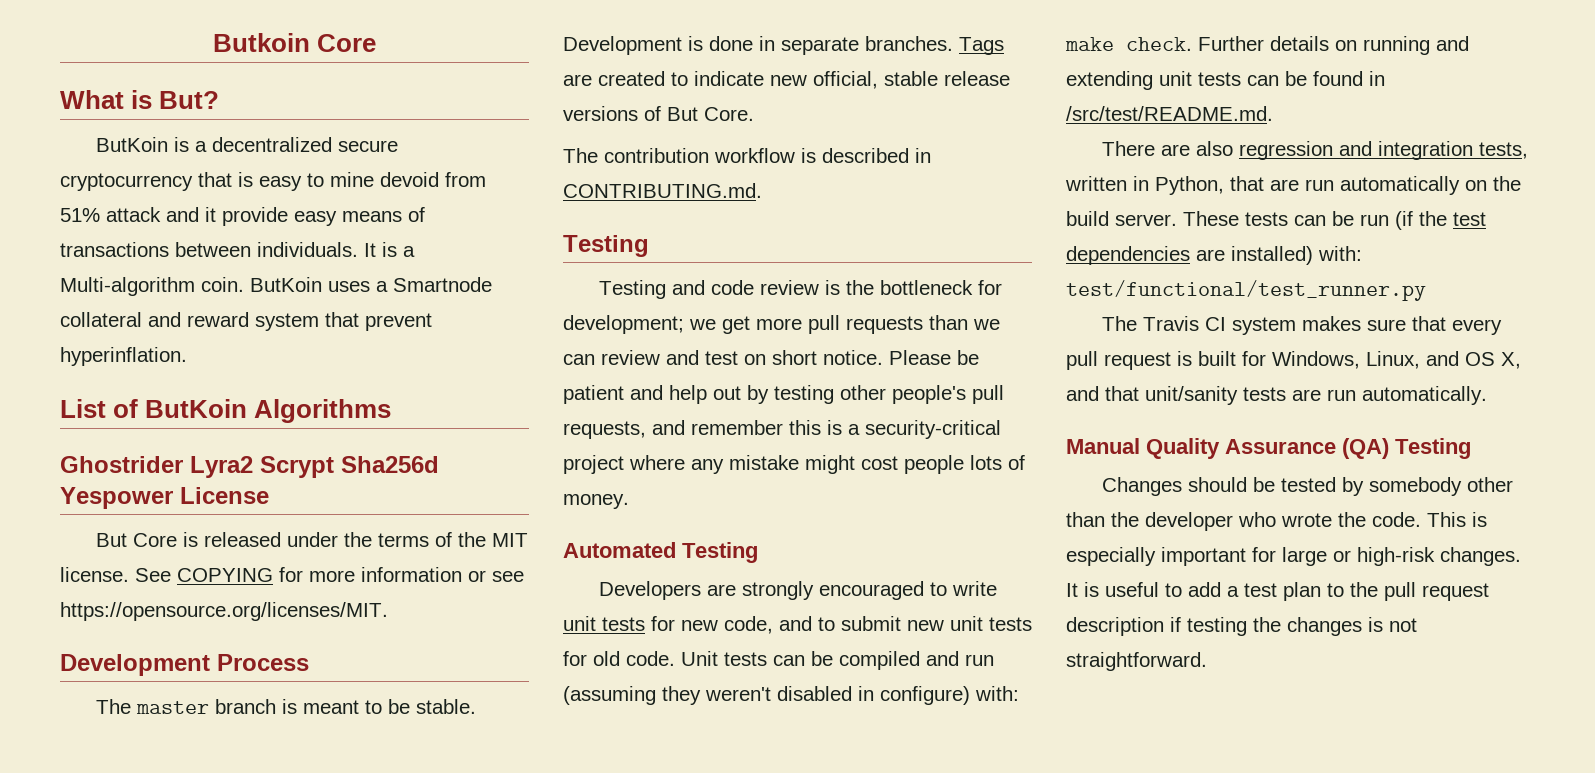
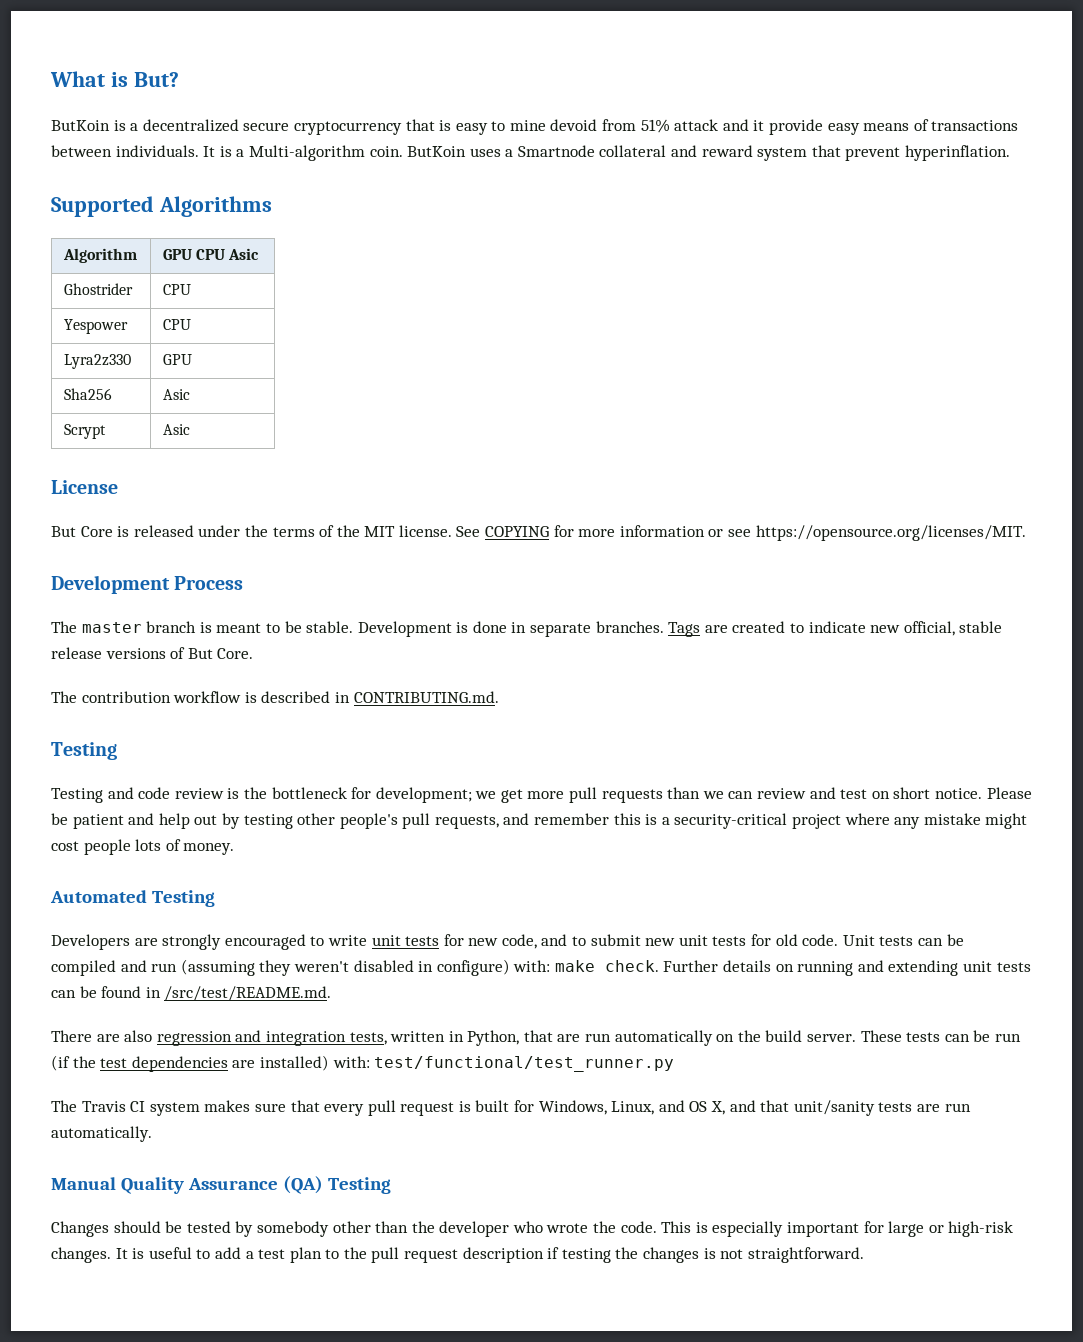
- Butkoin Core
- List of ButKoin Algorithms
- Ghostrider Lyra2 Scrypt Sha256d Yespower License
+ Supported Algorithms
+ Algorithm | GPU CPU Asic
+ Ghostrider | CPU
+ Yespower | CPU
+ Lyra2z330 | GPU
+ Sha256 | Asic
+ Scrypt | Asic
+ License

